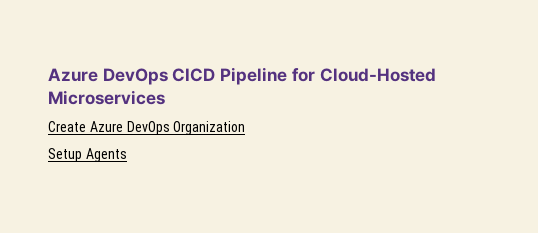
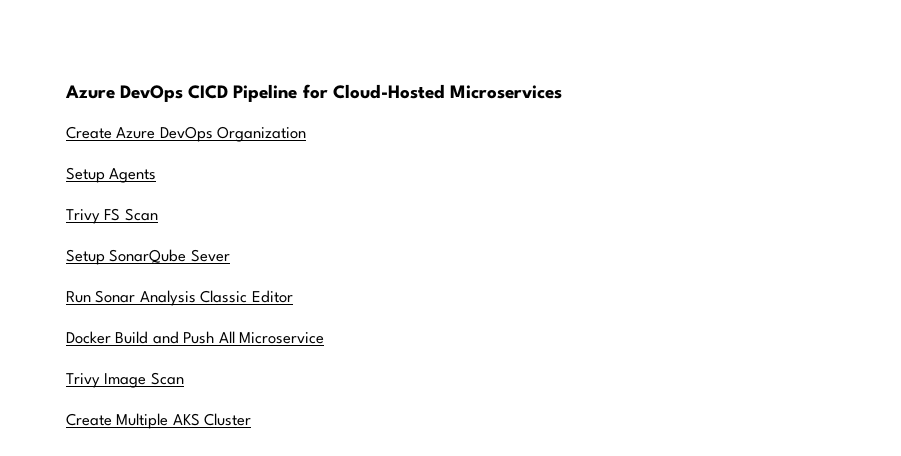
+ Trivy FS Scan
+ Setup SonarQube Sever
+ Run Sonar Analysis Classic Editor
+ Docker Build and Push All Microservice
+ Trivy Image Scan
+ Create Multiple AKS Cluster

